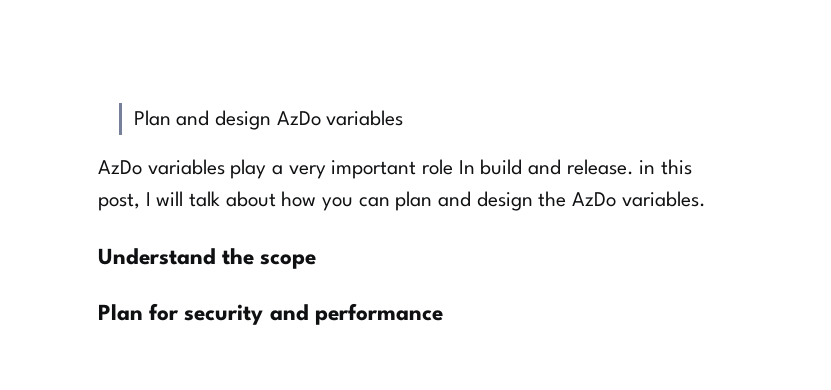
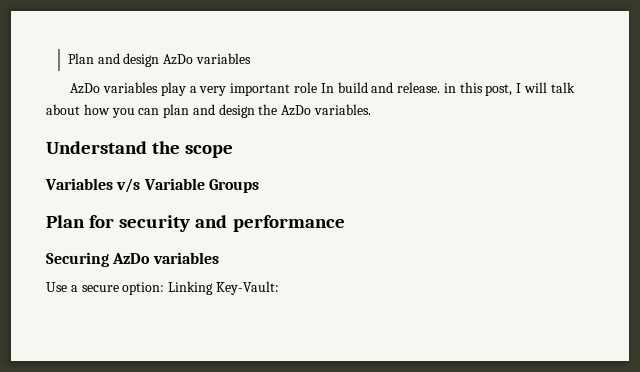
+ Variables v/s Variable Groups
+ Securing AzDo variables
+ Use a secure option: Linking Key-Vault:

